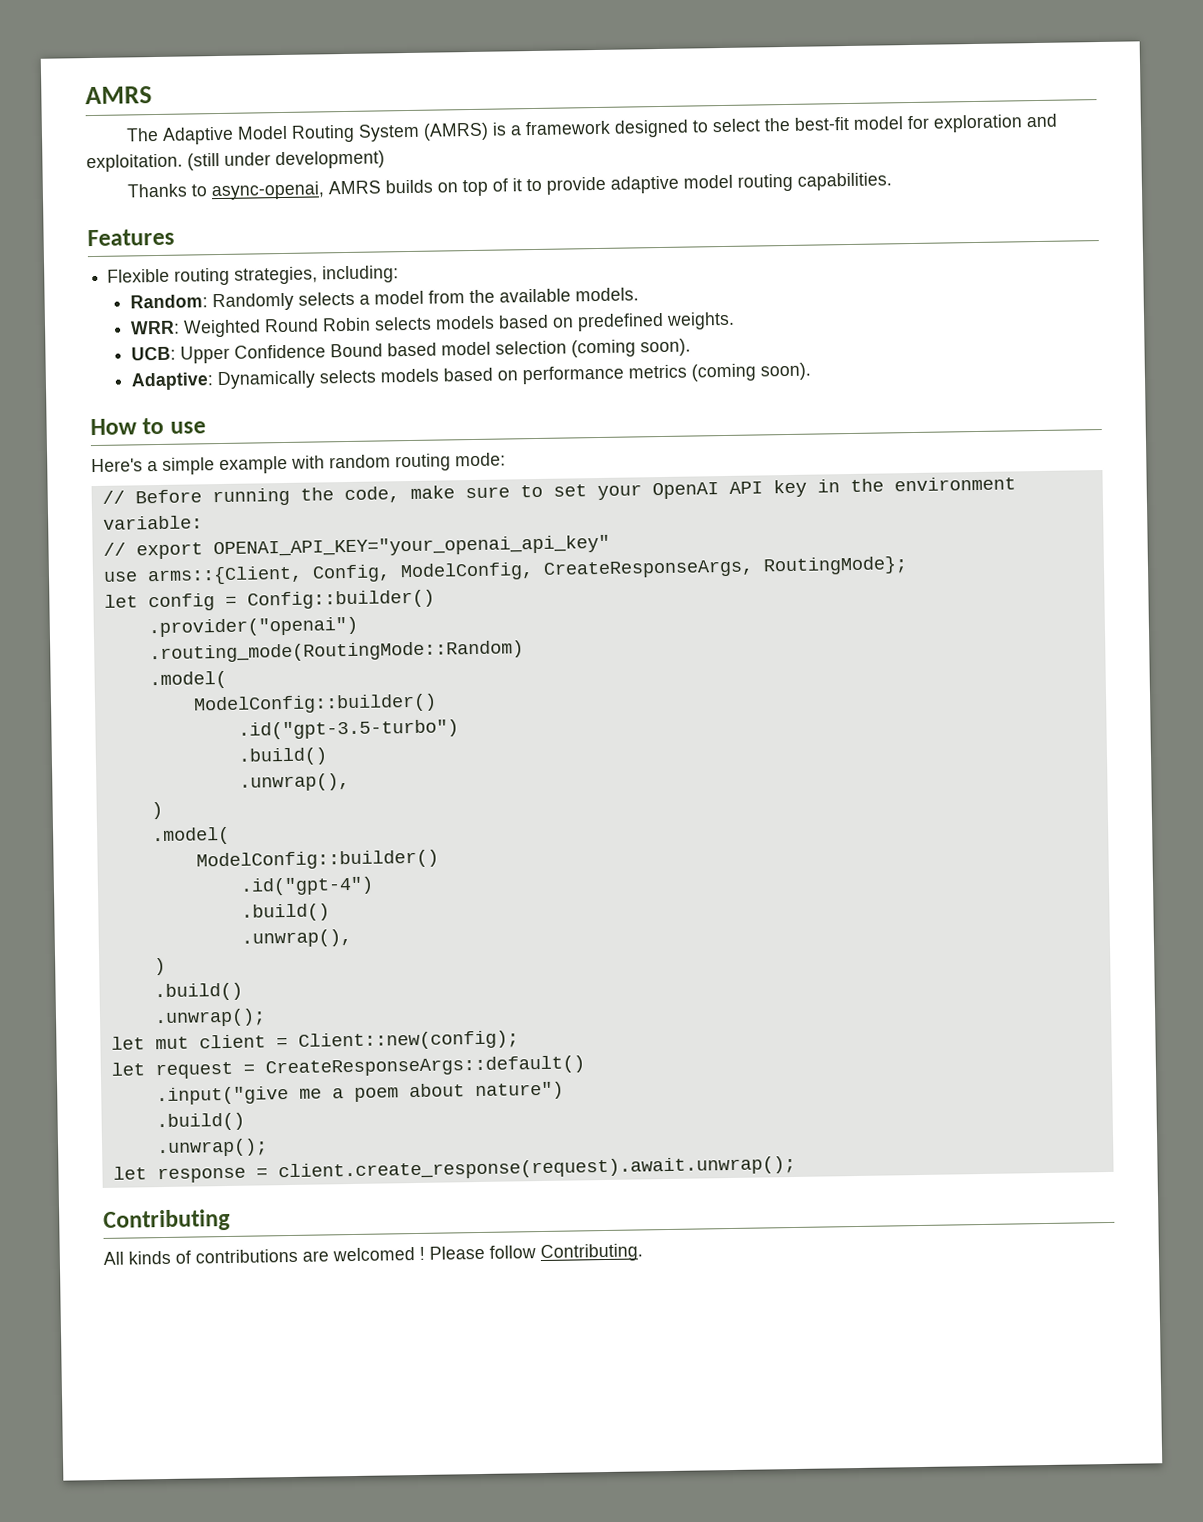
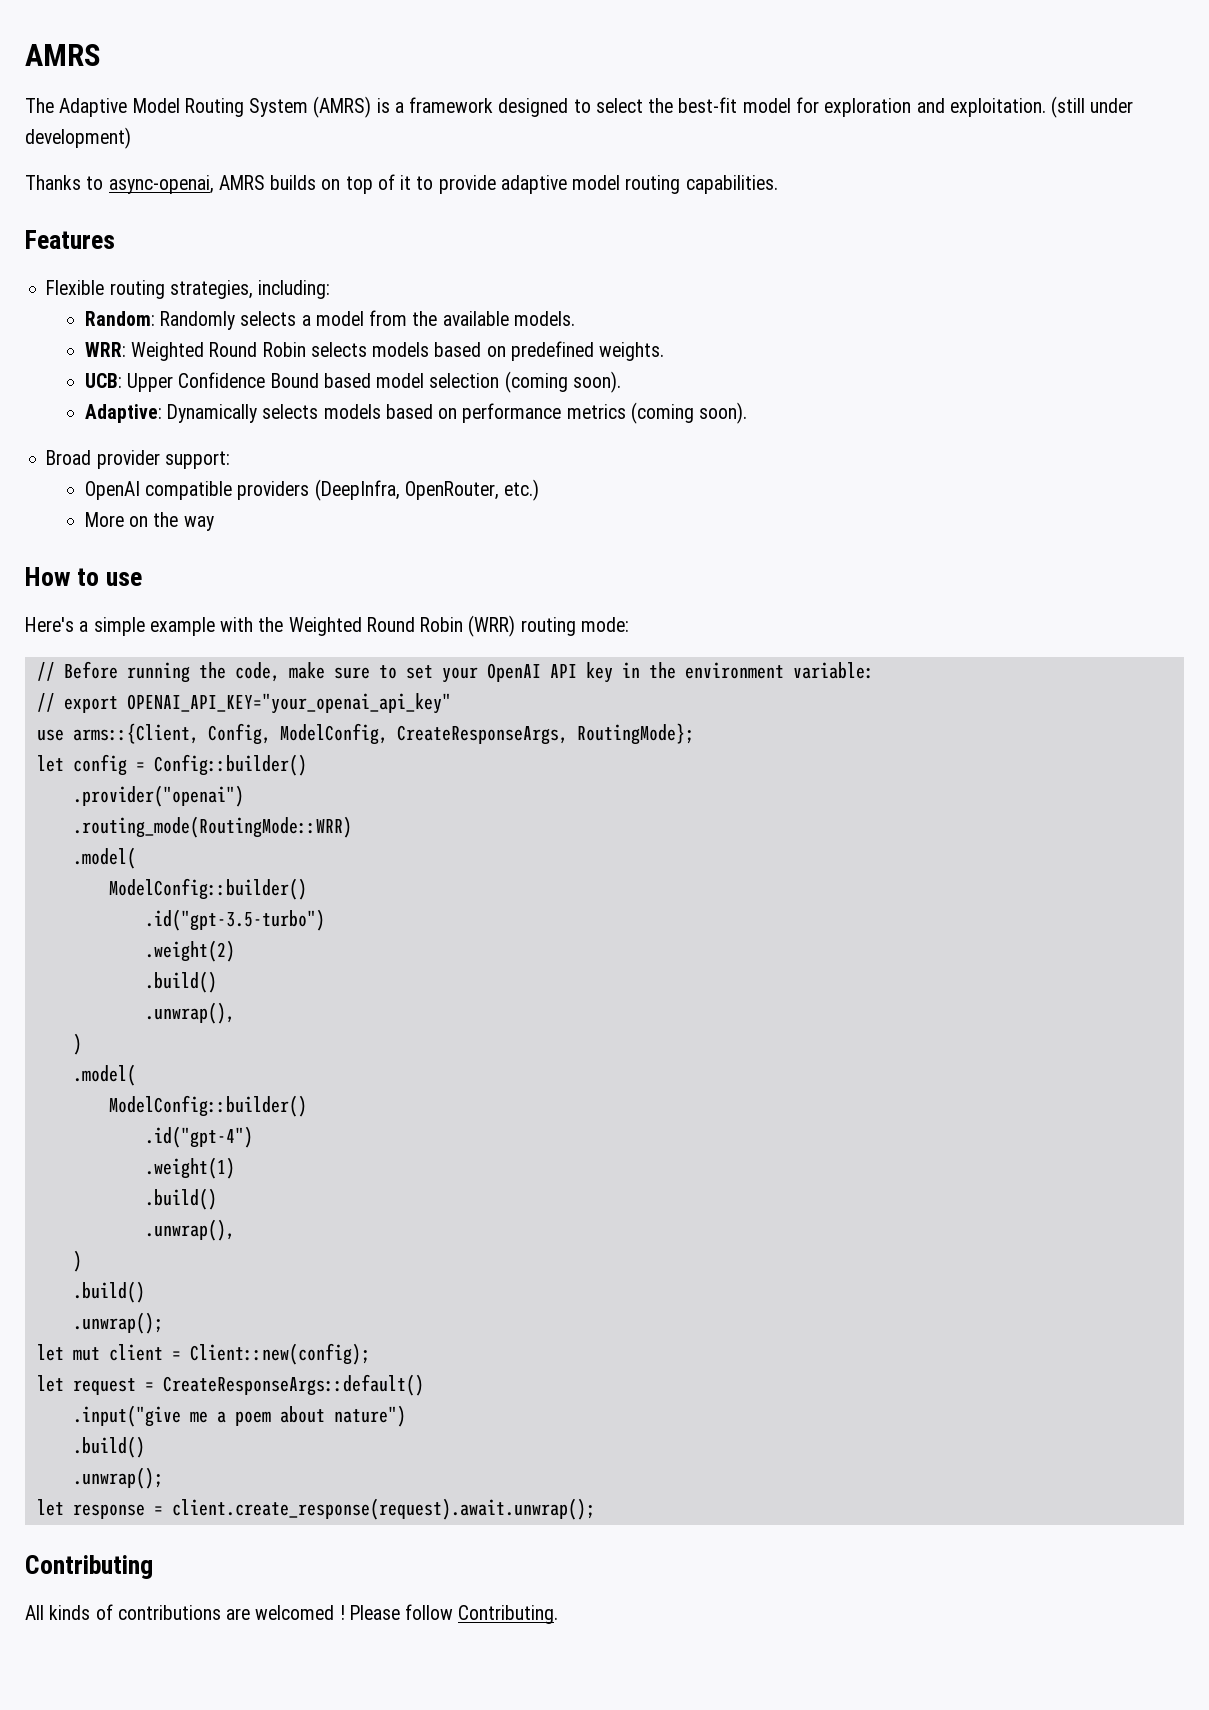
+ Broad provider support:
+ OpenAI compatible providers (DeepInfra, OpenRouter, etc.)
+ More on the way
- Here's a simple example with random routing mode:
+ Here's a simple example with the Weighted Round Robin (WRR) routing mode:
- .routing_mode(RoutingMode::Random)
+ .routing_mode(RoutingMode::WRR)
+ .weight(2)
+ .weight(1)

